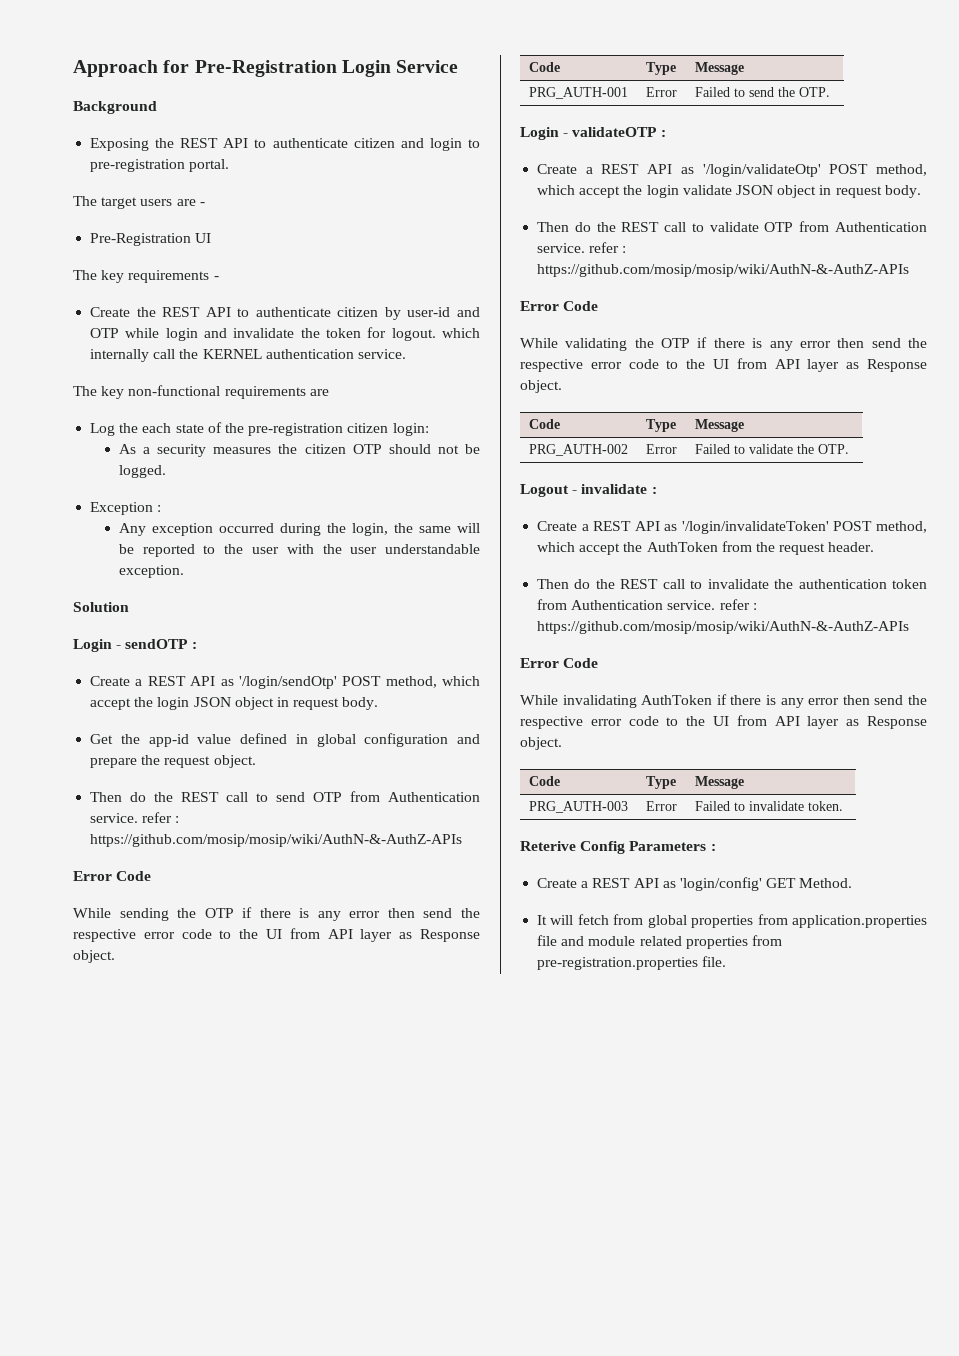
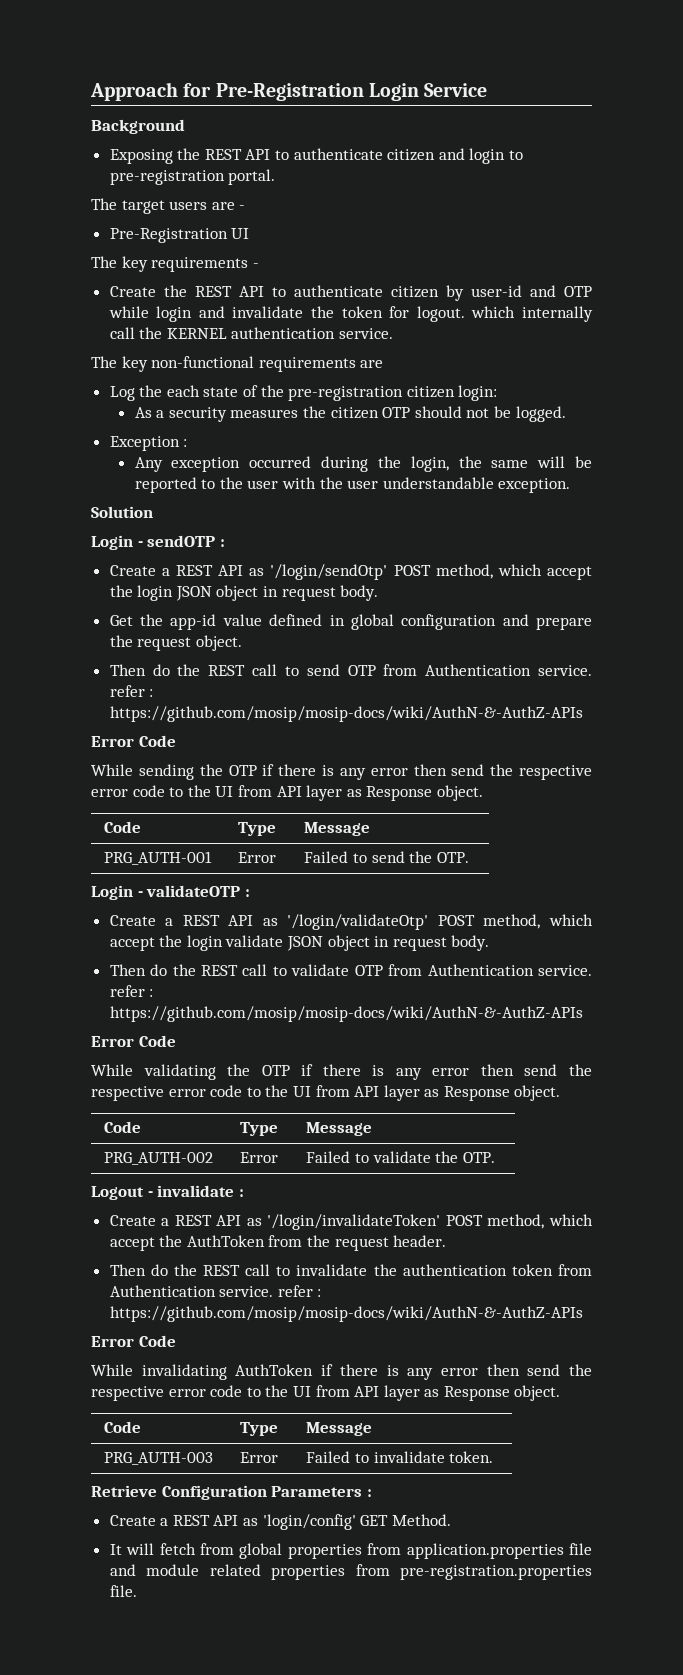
- Then do the REST call to send OTP from Authentication service. refer : https://github.com/mosip/mosip/wiki/AuthN-&-AuthZ-APIs
+ Then do the REST call to send OTP from Authentication service. refer : https://github.com/mosip/mosip-docs/wiki/AuthN-&-AuthZ-APIs
- Then do the REST call to validate OTP from Authentication service. refer : https://github.com/mosip/mosip/wiki/AuthN-&-AuthZ-APIs
+ Then do the REST call to validate OTP from Authentication service. refer : https://github.com/mosip/mosip-docs/wiki/AuthN-&-AuthZ-APIs
- Then do the REST call to invalidate the authentication token from Authentication service. refer : https://github.com/mosip/mosip/wiki/AuthN-&-AuthZ-APIs
+ Then do the REST call to invalidate the authentication token from Authentication service. refer : https://github.com/mosip/mosip-docs/wiki/AuthN-&-AuthZ-APIs
- Reterive Config Parameters :
+ Retrieve Configuration Parameters :

